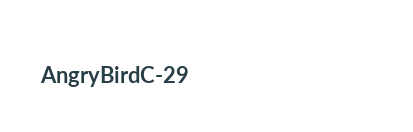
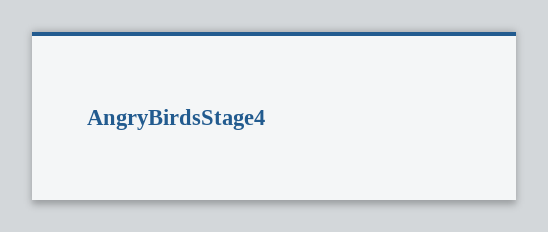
- AngryBirdC-29
+ AngryBirdsStage4

